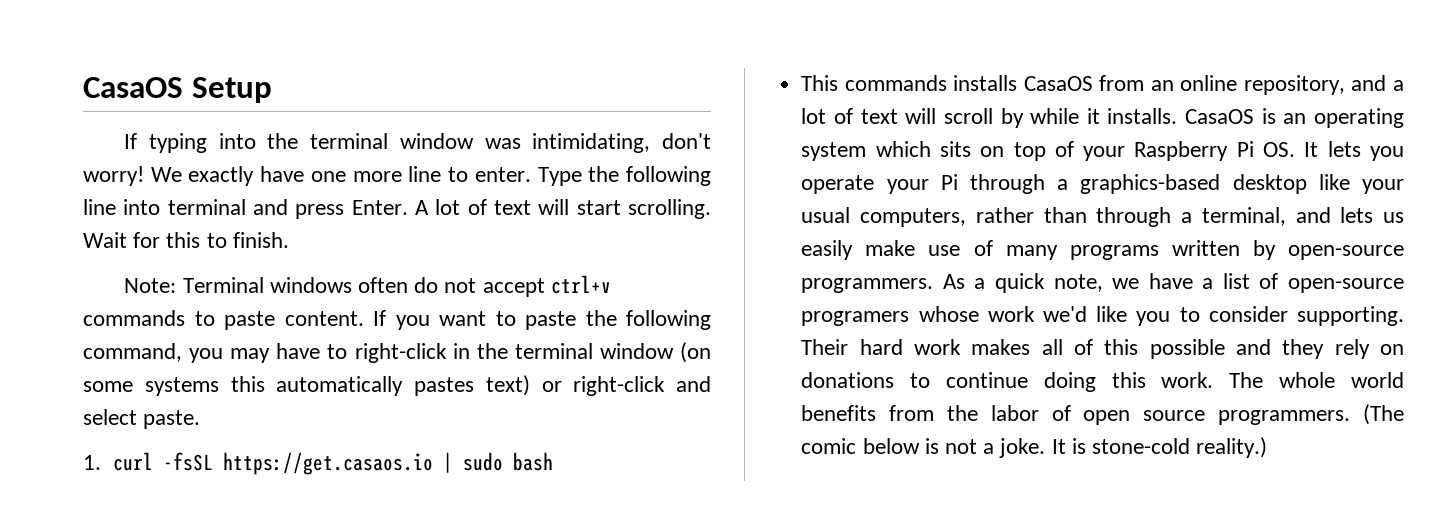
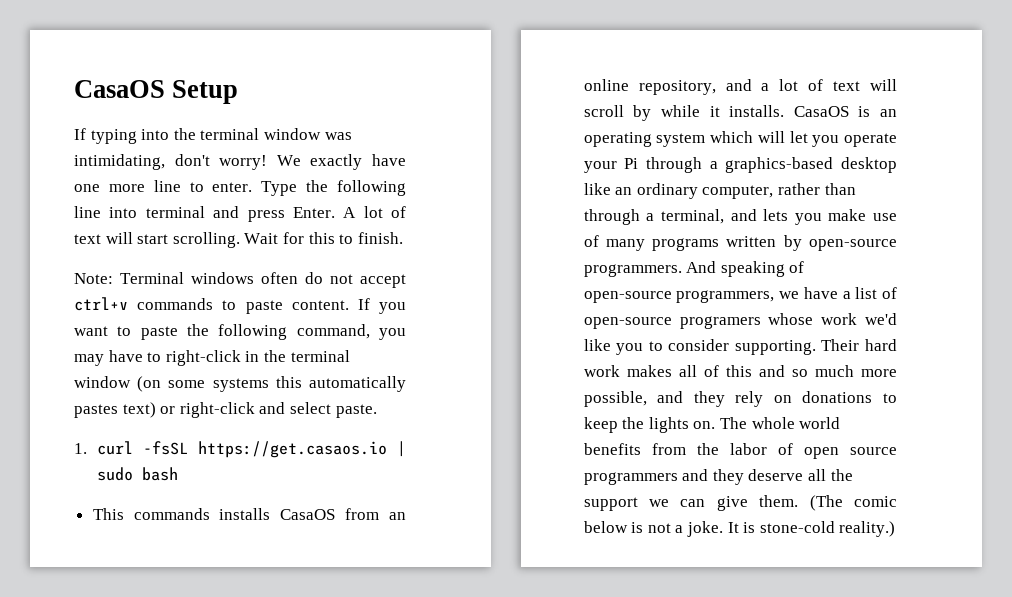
- CasaOS is an operating system which sits on top of your Raspberry Pi OS. It lets you operate your Pi through a graphics-based desktop like your usual computers, rather than through a terminal, and lets us easily make use of many programs written by open-source programmers.
+ CasaOS is an operating system which will let you operate your Pi through a graphics-based desktop like an ordinary computer, rather than through a terminal, and lets you make use of many programs written by open-source programmers.
- As a quick note, we have a list of open-source programers whose work we'd like you to consider supporting.
+ And speaking of open-source programmers, we have a list of open-source programers whose work we'd like you to consider supporting.
- Their hard work makes all of this possible and they rely on donations to continue doing this work.
+ Their hard work makes all of this and so much more possible, and they rely on donations to keep the lights on.
- The whole world benefits from the labor of open source programmers.
+ The whole world benefits from the labor of open source programmers and they deserve all the support we can give them.

